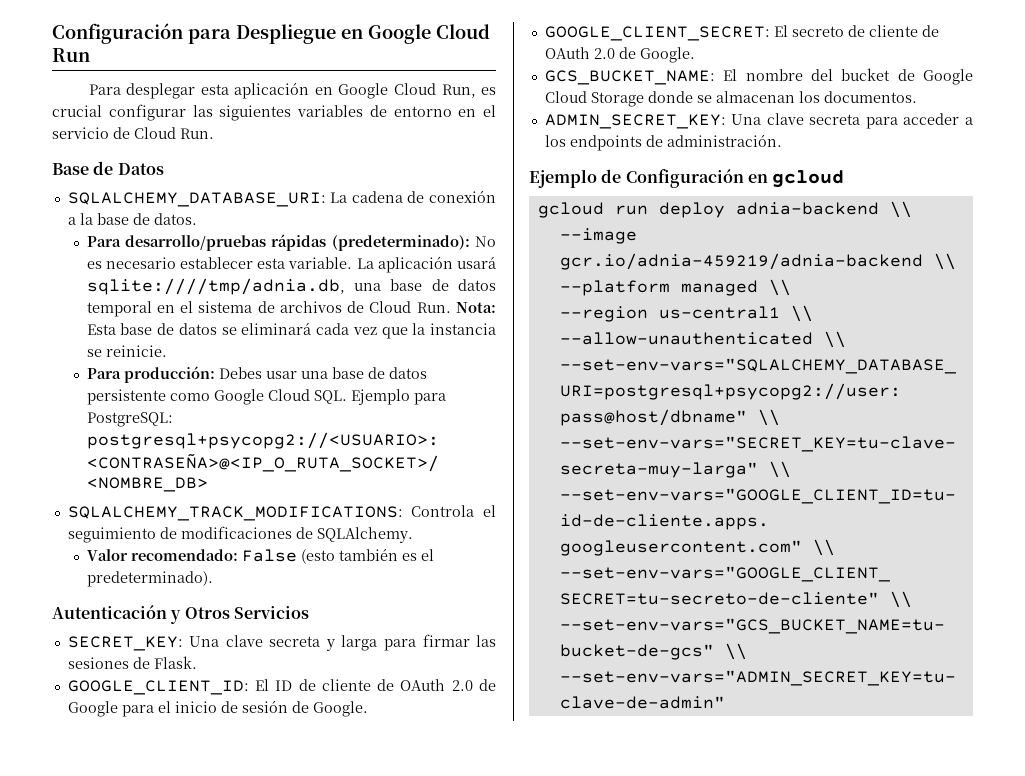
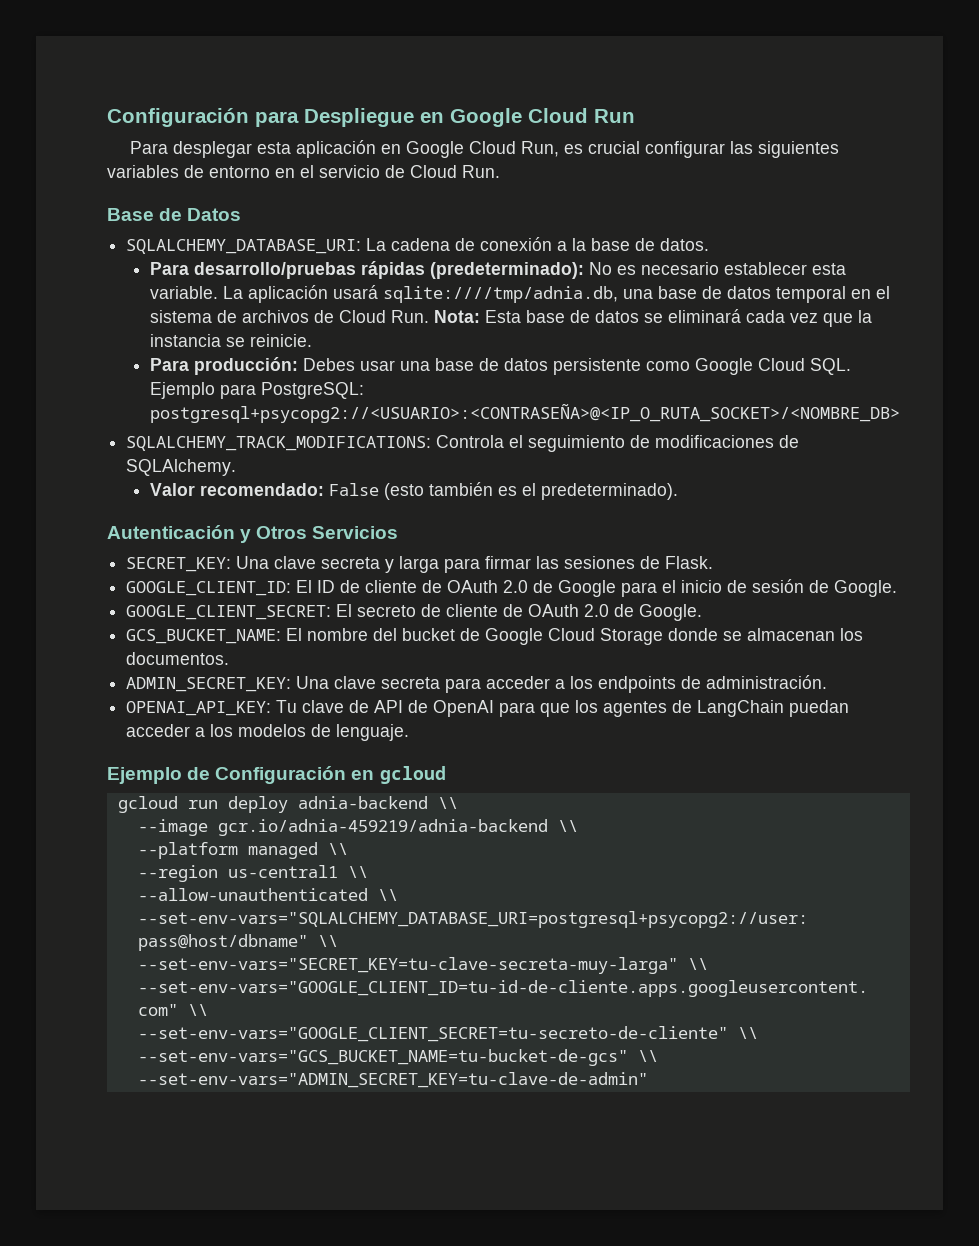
+ OPENAI_API_KEY: Tu clave de API de OpenAI para que los agentes de LangChain puedan acceder a los modelos de lenguaje.

